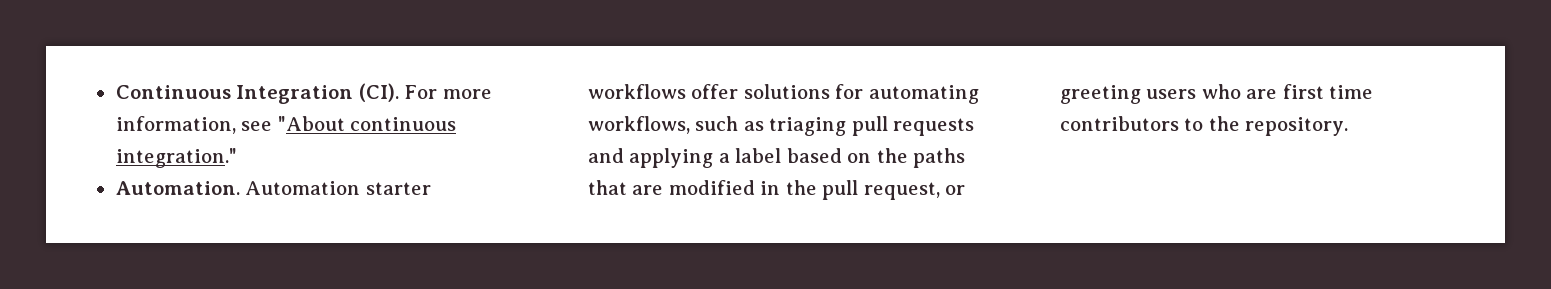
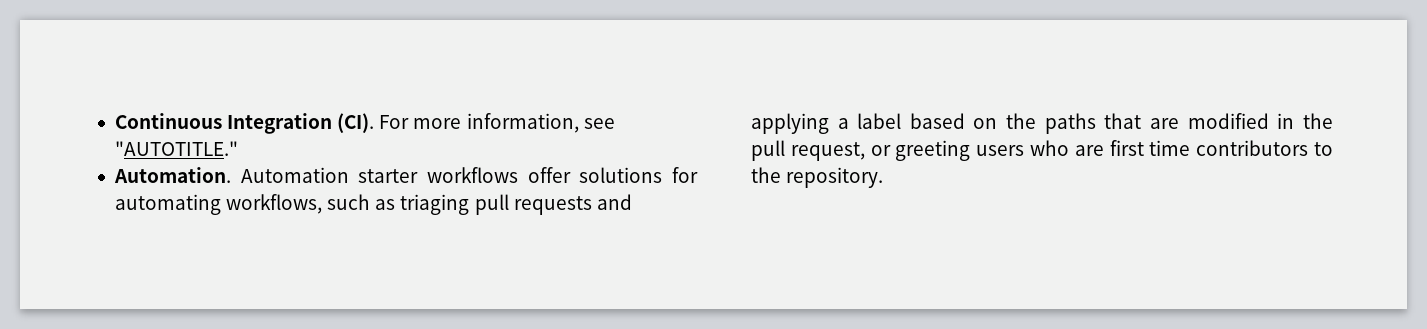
- Continuous Integration (CI). For more information, see "About continuous integration."
+ Continuous Integration (CI). For more information, see "AUTOTITLE."

